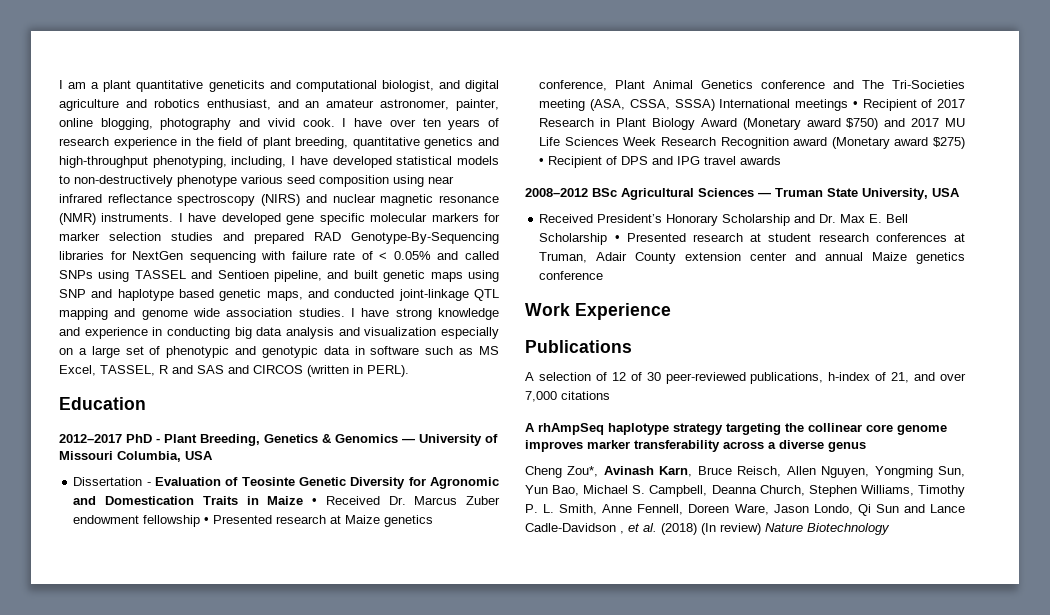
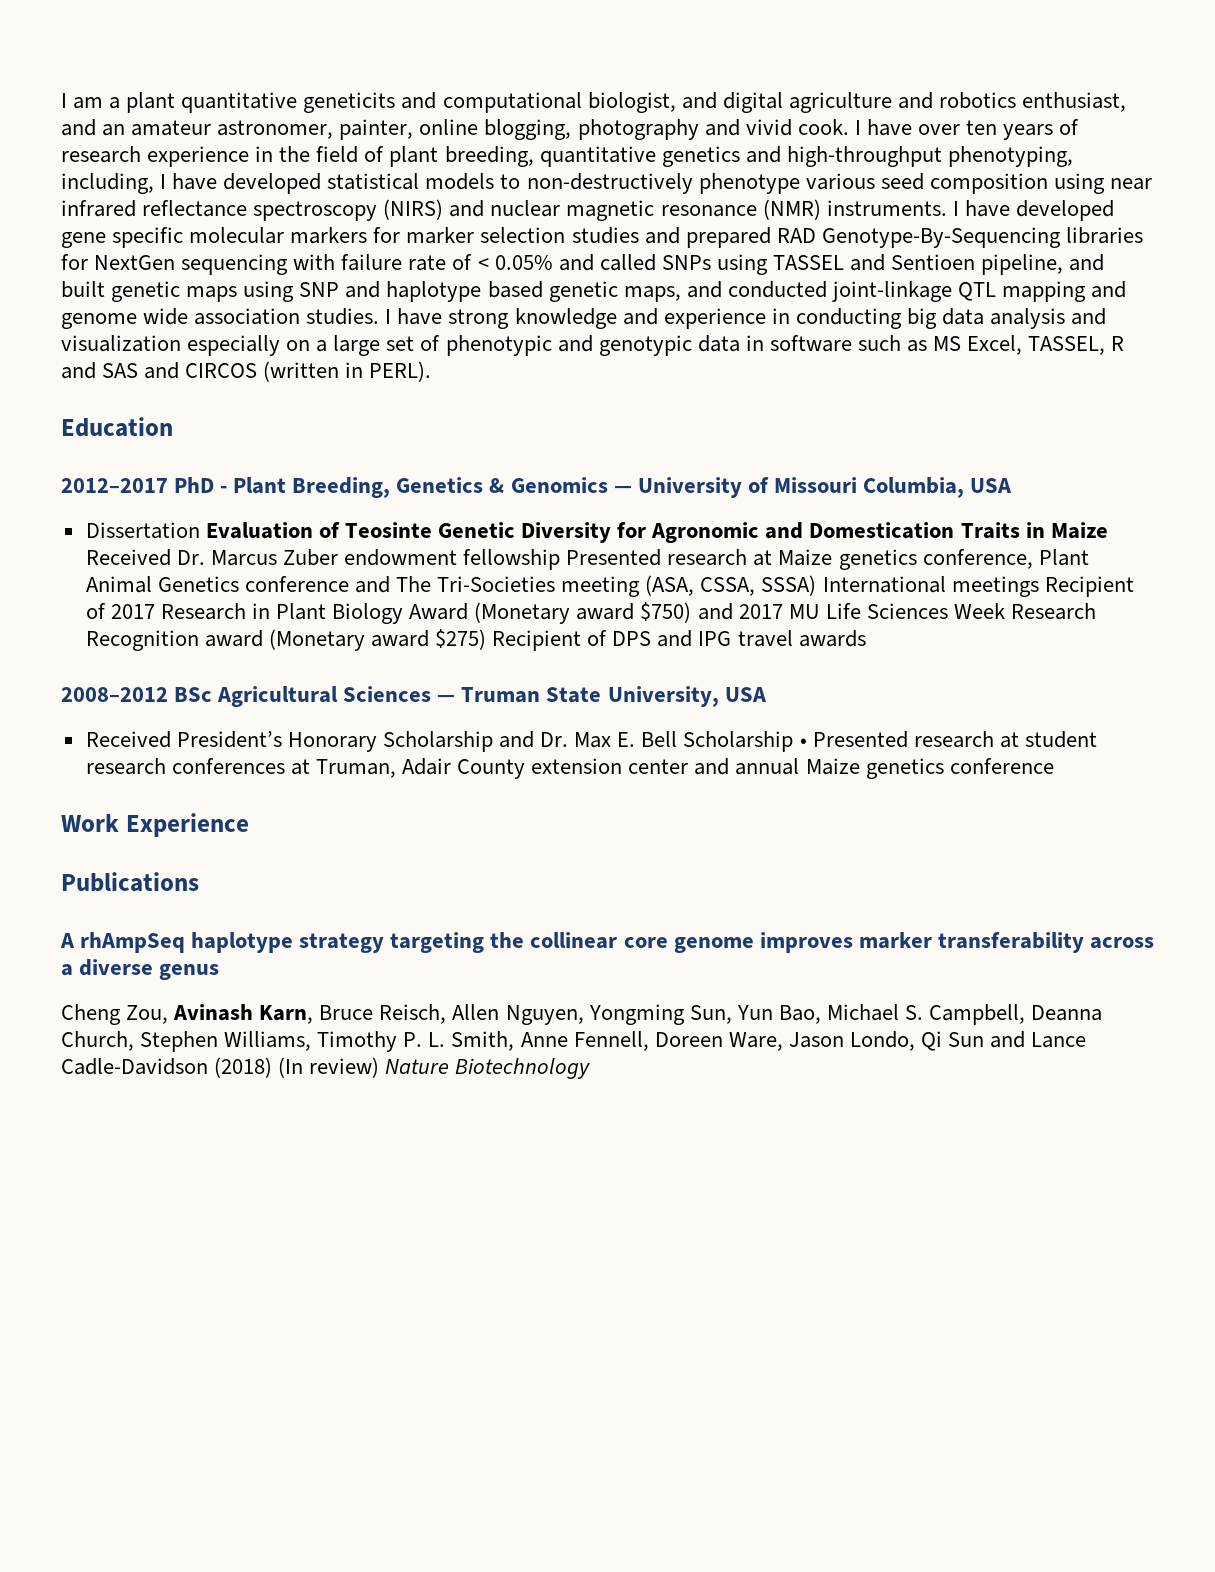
- Dissertation - Evaluation of Teosinte Genetic Diversity for Agronomic and Domestication Traits in Maize • Received Dr. Marcus Zuber endowment fellowship • Presented research at Maize genetics conference, Plant Animal Genetics conference and The Tri-Societies meeting (ASA, CSSA, SSSA) International meetings • Recipient of 2017 Research in Plant Biology Award (Monetary award $750) and 2017 MU Life Sciences Week Research Recognition award (Monetary award $275) • Recipient of DPS and IPG travel awards
+ Dissertation Evaluation of Teosinte Genetic Diversity for Agronomic and Domestication Traits in Maize Received Dr. Marcus Zuber endowment fellowship Presented research at Maize genetics conference, Plant Animal Genetics conference and The Tri-Societies meeting (ASA, CSSA, SSSA) International meetings Recipient of 2017 Research in Plant Biology Award (Monetary award $750) and 2017 MU Life Sciences Week Research Recognition award (Monetary award $275) Recipient of DPS and IPG travel awards
- A selection of 12 of 30 peer-reviewed publications, h-index of 21, and over 7,000 citations
- Cheng Zou*, Avinash Karn, Bruce Reisch, Allen Nguyen, Yongming Sun, Yun Bao, Michael S. Campbell, Deanna Church, Stephen Williams, Timothy P. L. Smith, Anne Fennell, Doreen Ware, Jason Londo, Qi Sun and Lance Cadle-Davidson , et al. (2018) (In review) Nature Biotechnology
+ Cheng Zou, Avinash Karn, Bruce Reisch, Allen Nguyen, Yongming Sun, Yun Bao, Michael S. Campbell, Deanna Church, Stephen Williams, Timothy P. L. Smith, Anne Fennell, Doreen Ware, Jason Londo, Qi Sun and Lance Cadle-Davidson (2018) (In review) Nature Biotechnology

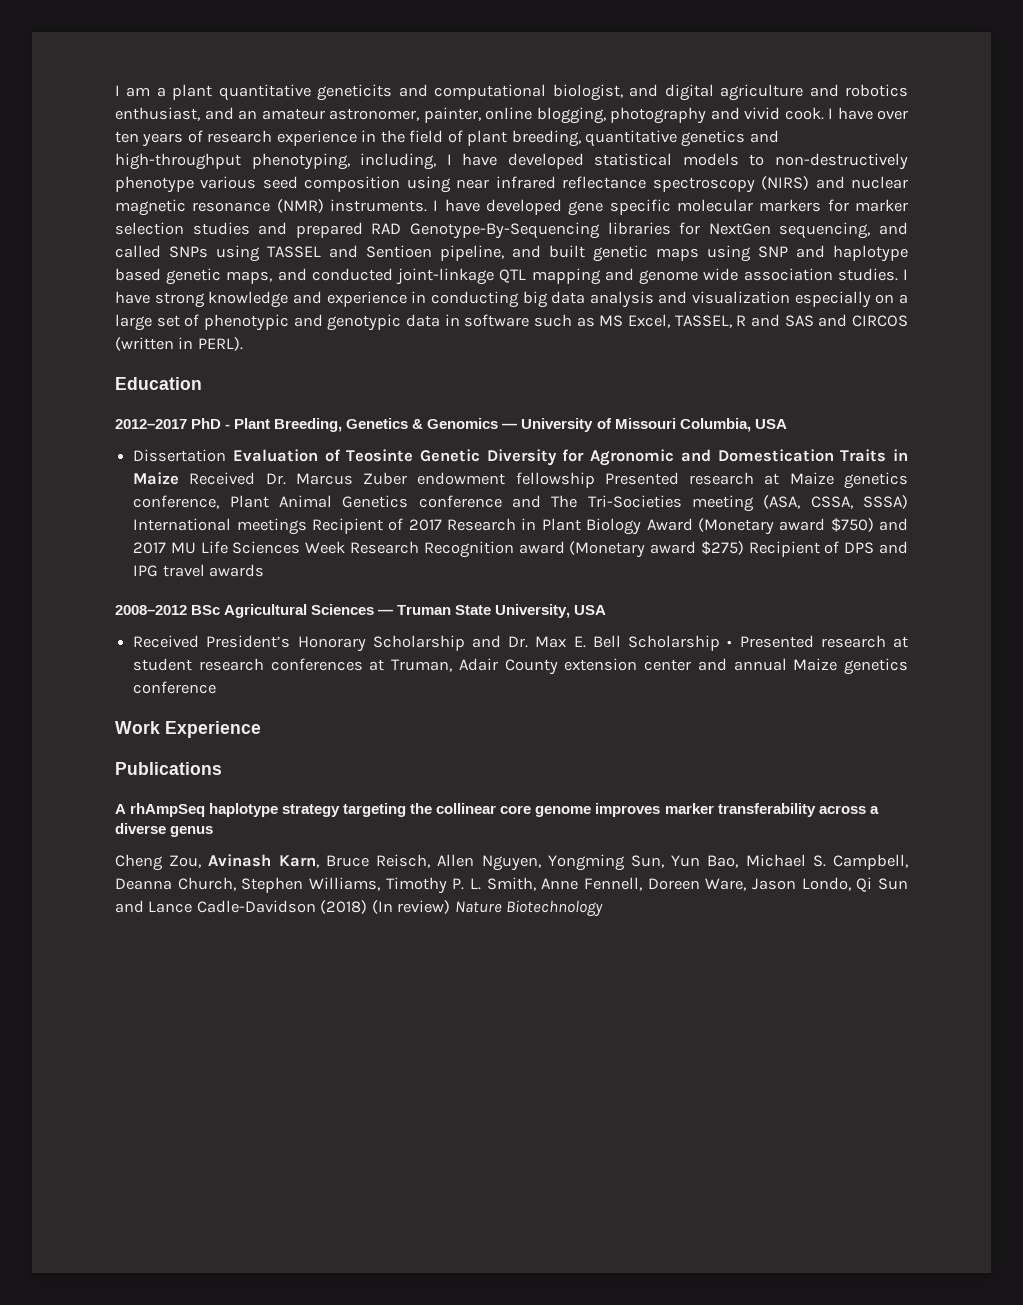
- I have developed gene specific molecular markers for marker selection studies and prepared RAD Genotype-By-Sequencing libraries for NextGen sequencing with failure rate of < 0.05% and called SNPs using TASSEL and Sentioen pipeline, and built genetic maps using SNP and haplotype based genetic maps, and conducted joint-linkage QTL mapping and genome wide association studies.
+ I have developed gene specific molecular markers for marker selection studies and prepared RAD Genotype-By-Sequencing libraries for NextGen sequencing, and called SNPs using TASSEL and Sentioen pipeline, and built genetic maps using SNP and haplotype based genetic maps, and conducted joint-linkage QTL mapping and genome wide association studies.

